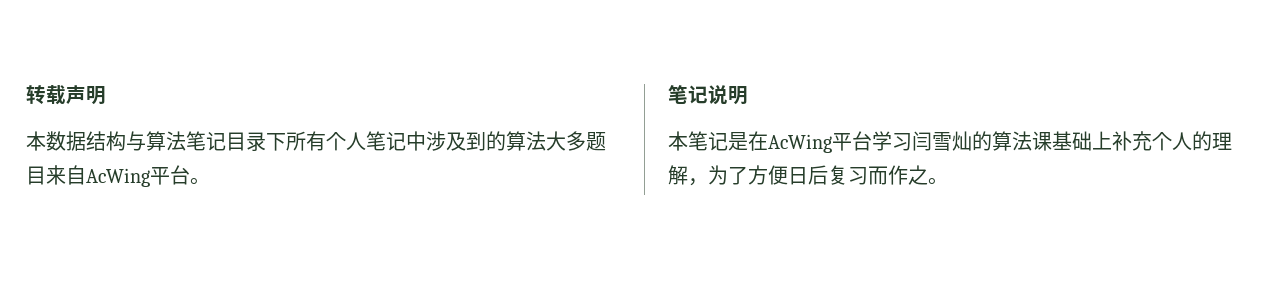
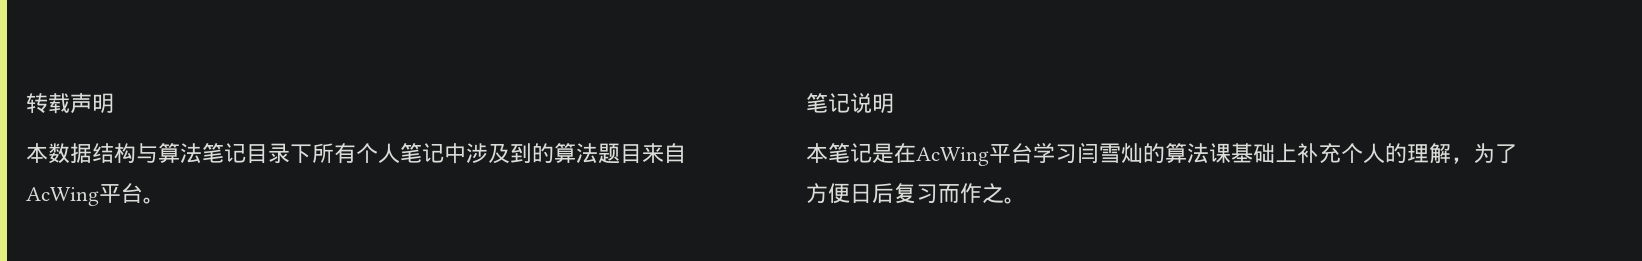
- 本数据结构与算法笔记目录下所有个人笔记中涉及到的算法大多题目来自AcWing平台。
+ 本数据结构与算法笔记目录下所有个人笔记中涉及到的算法题目来自AcWing平台。

